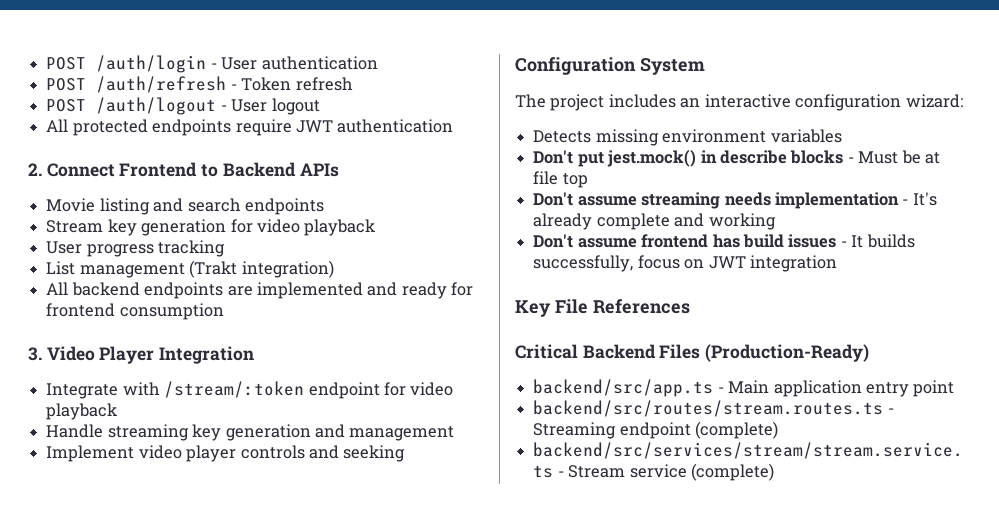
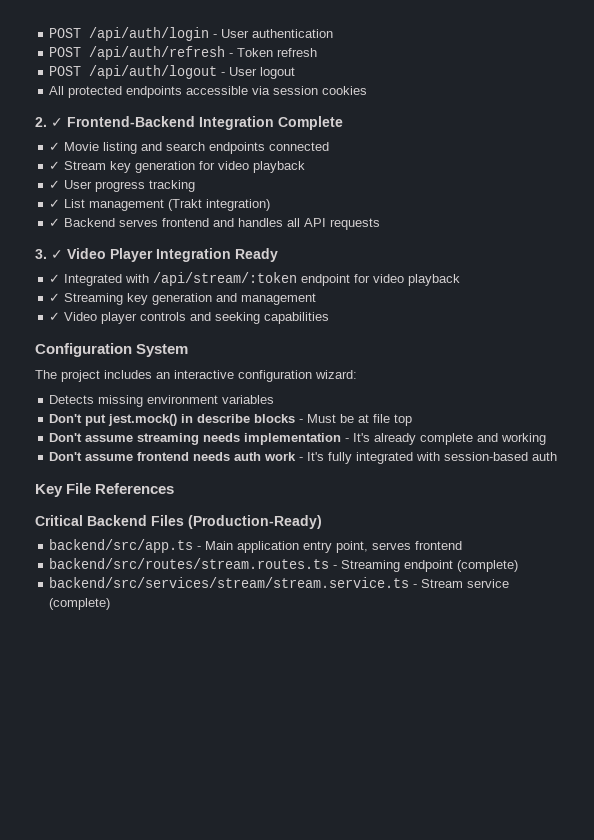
- POST /auth/login - User authentication
+ POST /api/auth/login - User authentication
- POST /auth/refresh - Token refresh
+ POST /api/auth/refresh - Token refresh
- POST /auth/logout - User logout
+ POST /api/auth/logout - User logout
- All protected endpoints require JWT authentication
- 2. Connect Frontend to Backend APIs
- Movie listing and search endpoints
- Stream key generation for video playback
+ All protected endpoints accessible via session cookies
+ 2. ✓ Frontend-Backend Integration Complete
+ ✓ Movie listing and search endpoints connected
+ ✓ Stream key generation for video playback
- User progress tracking
+ ✓ User progress tracking
- List management (Trakt integration)
+ ✓ List management (Trakt integration)
- All backend endpoints are implemented and ready for frontend consumption
+ ✓ Backend serves frontend and handles all API requests
- 3. Video Player Integration
- Integrate with /stream/:token endpoint for video playback
+ 3. ✓ Video Player Integration Ready
+ ✓ Integrated with /api/stream/:token endpoint for video playback
- Handle streaming key generation and management
+ ✓ Streaming key generation and management
- Implement video player controls and seeking
+ ✓ Video player controls and seeking capabilities
- Don't assume frontend has build issues - It builds successfully, focus on JWT integration
+ Don't assume frontend needs auth work - It's fully integrated with session-based auth
- backend/src/app.ts - Main application entry point
+ backend/src/app.ts - Main application entry point, serves frontend

